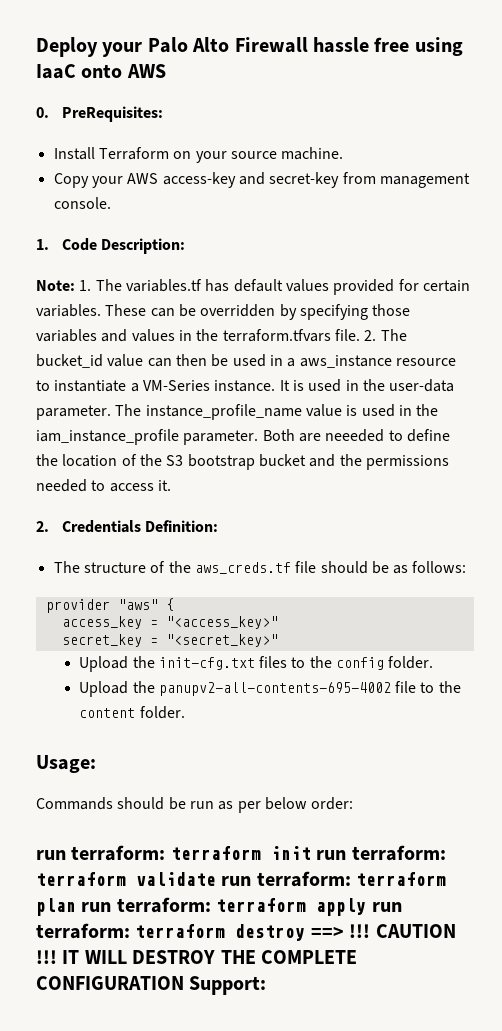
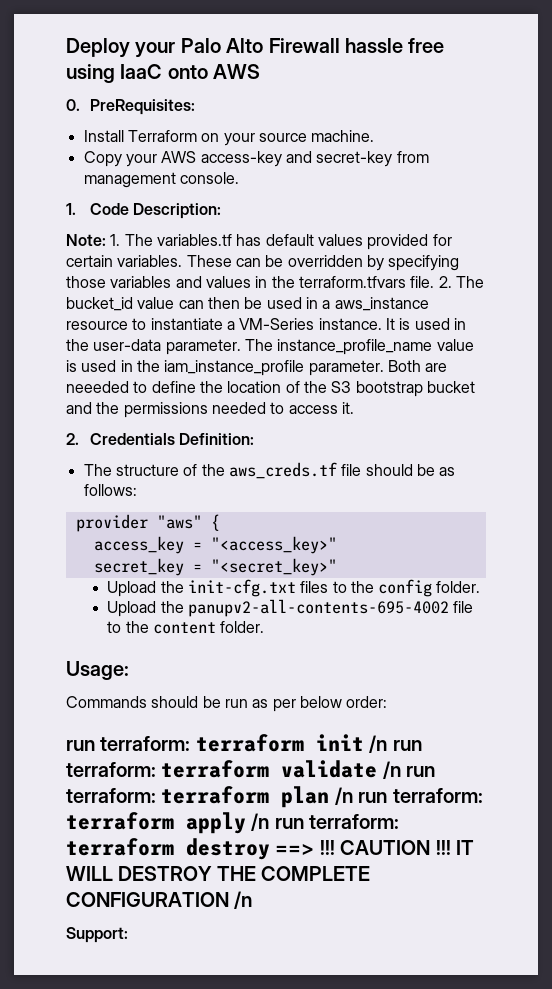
- run terraform: terraform init run terraform: terraform validate run terraform: terraform plan run terraform: terraform apply run terraform: terraform destroy ==> !!!
+ run terraform: terraform init /n run terraform: terraform validate /n run terraform: terraform plan /n run terraform: terraform apply /n run terraform: terraform destroy ==> !!!
- IT WILL DESTROY THE COMPLETE CONFIGURATION Support:
+ IT WILL DESTROY THE COMPLETE CONFIGURATION /n
+ Support:

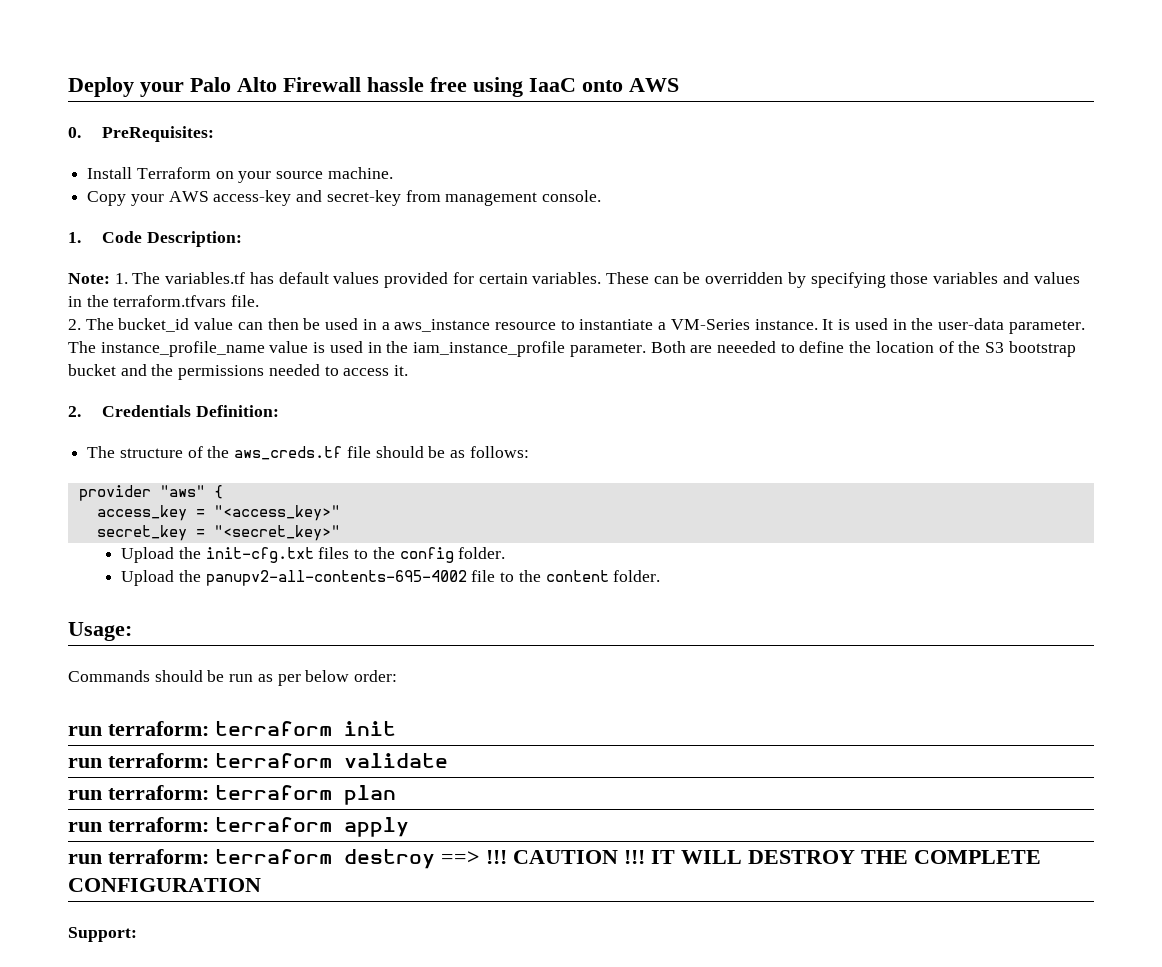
- These can be overridden by specifying those variables and values in the terraform.tfvars file. 2. The bucket_id value can then be used in a aws_instance resource to instantiate a VM-Series instance.
+ These can be overridden by specifying those variables and values in the terraform.tfvars file.
+ 2. The bucket_id value can then be used in a aws_instance resource to instantiate a VM-Series instance.
- run terraform: terraform init /n run terraform: terraform validate /n run terraform: terraform plan /n run terraform: terraform apply /n run terraform: terraform destroy ==> !!!
+ run terraform: terraform init
+ run terraform: terraform validate
+ run terraform: terraform plan
+ run terraform: terraform apply
+ run terraform: terraform destroy ==> !!!
- IT WILL DESTROY THE COMPLETE CONFIGURATION /n
+ IT WILL DESTROY THE COMPLETE CONFIGURATION

